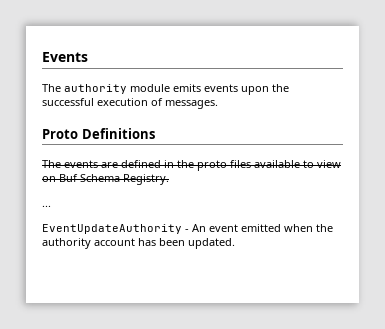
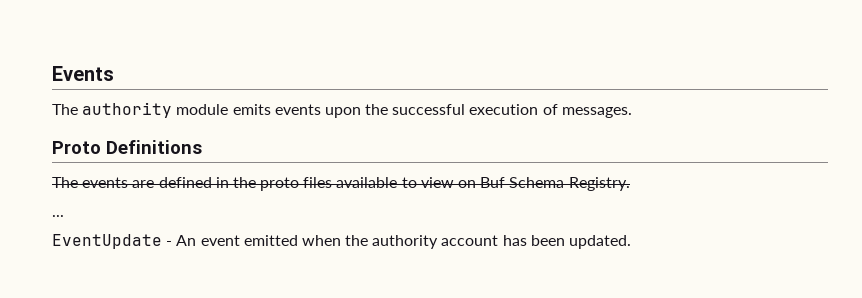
- EventUpdateAuthority - An event emitted when the authority account has been updated.
+ EventUpdate - An event emitted when the authority account has been updated.

